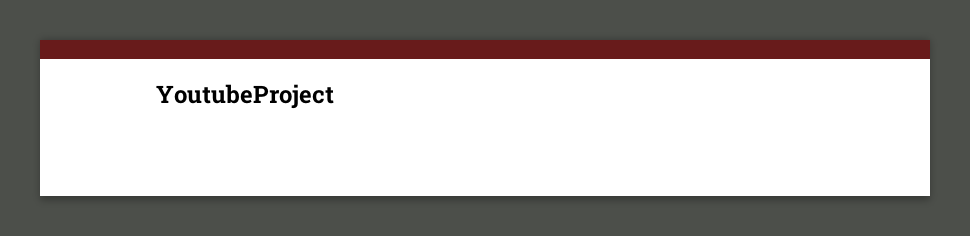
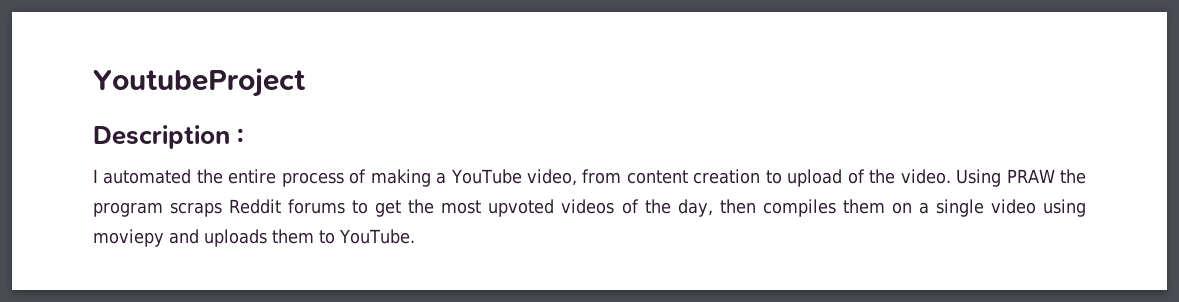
+ Description :
+ I automated the entire process of making a YouTube video, from content creation to upload of the video. Using PRAW the program scraps Reddit forums to get the most upvoted videos of the day, then compiles them on a single video using moviepy and uploads them to YouTube.

